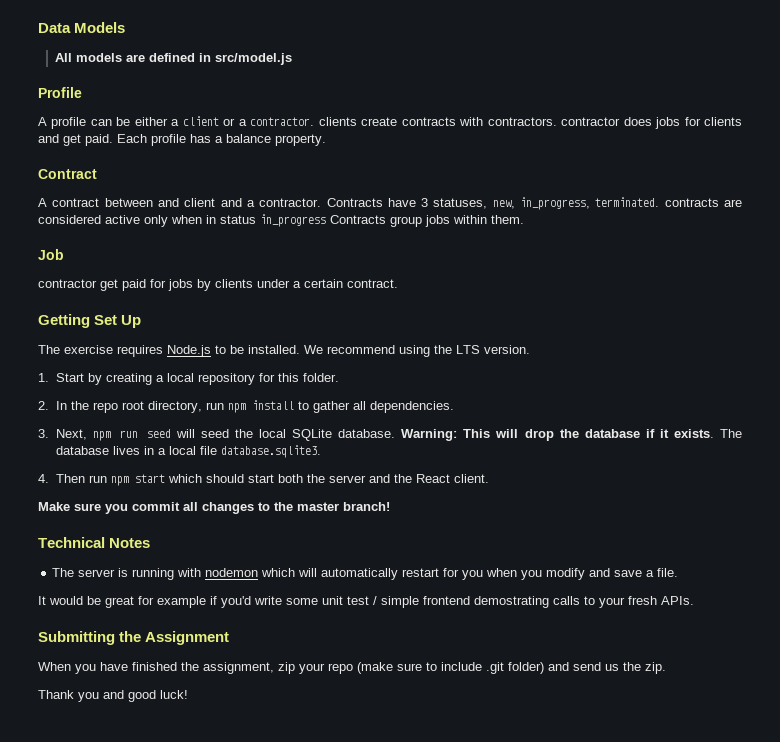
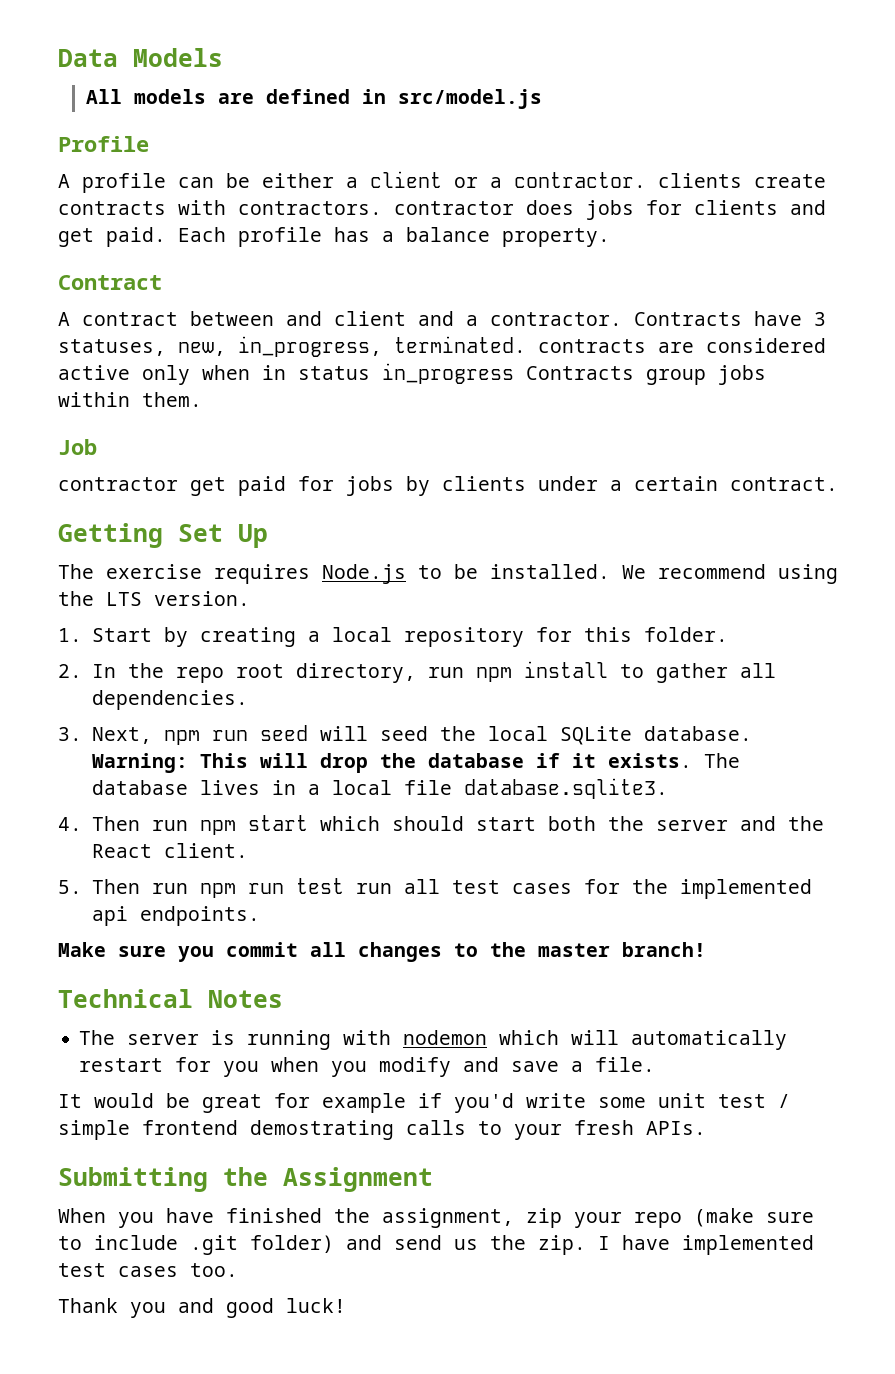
+ 5. Then run npm run test run all test cases for the implemented api endpoints.
+ I have implemented test cases too.

